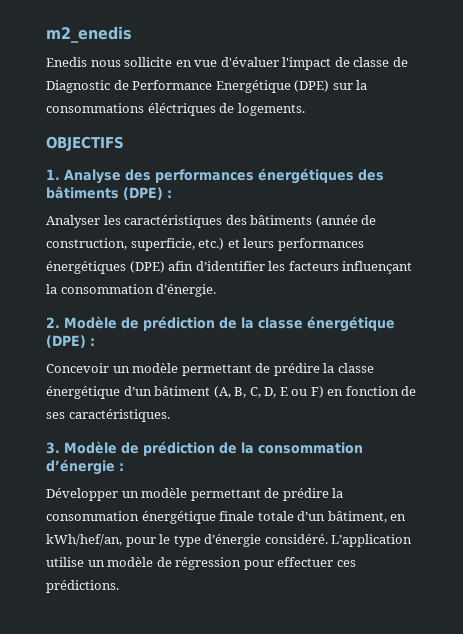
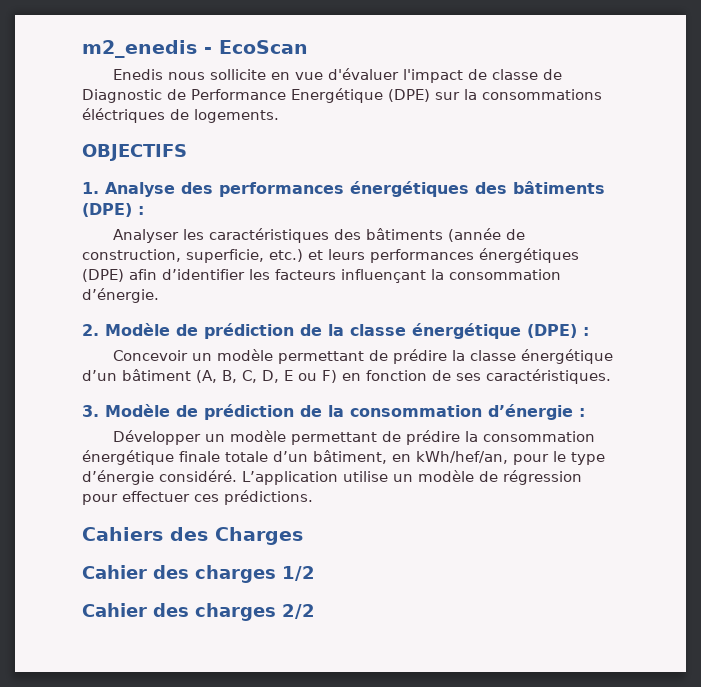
- m2_enedis
+ m2_enedis - EcoScan
+ Cahiers des Charges
+ Cahier des charges 1/2
+ Cahier des charges 2/2

